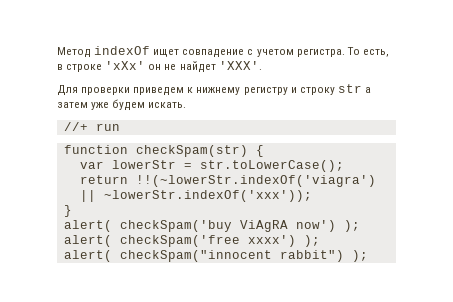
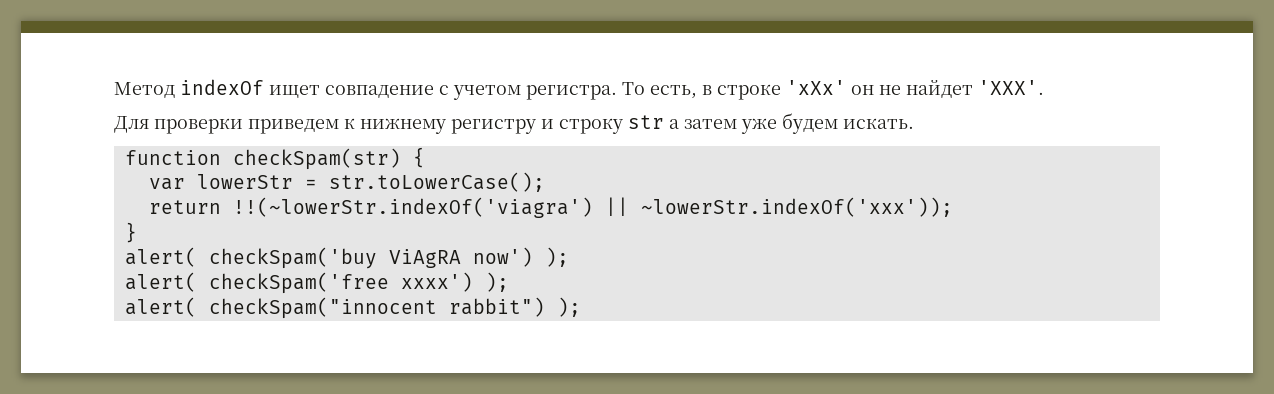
- //+ run

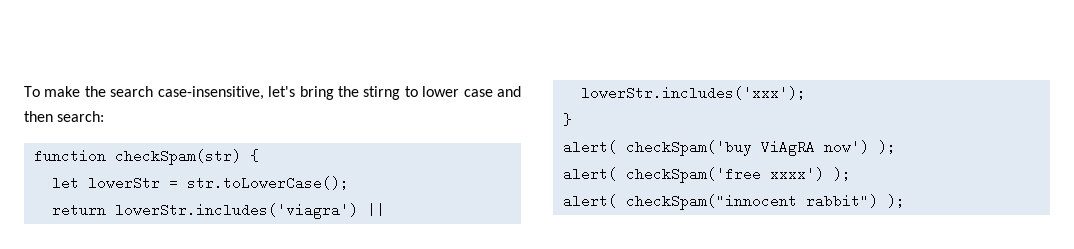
- Метод indexOf ищет совпадение с учетом регистра. То есть, в строке 'xXx' он не найдет 'XXX'.
- Для проверки приведем к нижнему регистру и строку str а затем уже будем искать.
+ To make the search case-insensitive, let's bring the stirng to lower case and then search:
- var lowerStr = str.toLowerCase();
+ let lowerStr = str.toLowerCase();
- return !!(~lowerStr.indexOf('viagra') || ~lowerStr.indexOf('xxx'));
+ return lowerStr.includes('viagra') || lowerStr.includes('xxx');

